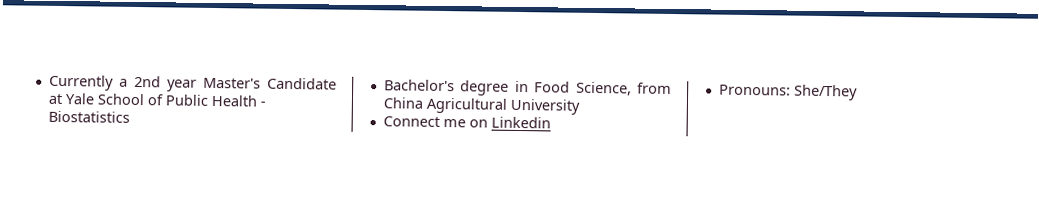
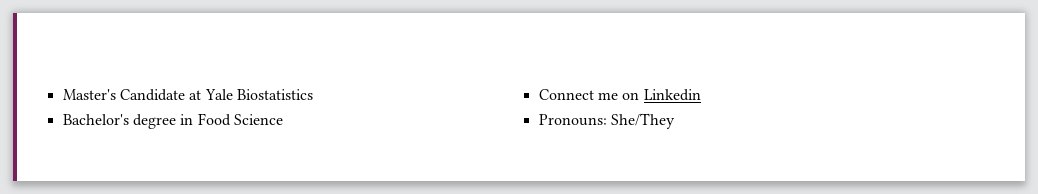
- Currently a 2nd year Master's Candidate at Yale School of Public Health - Biostatistics
+ Master's Candidate at Yale Biostatistics
- Bachelor's degree in Food Science, from China Agricultural University
+ Bachelor's degree in Food Science

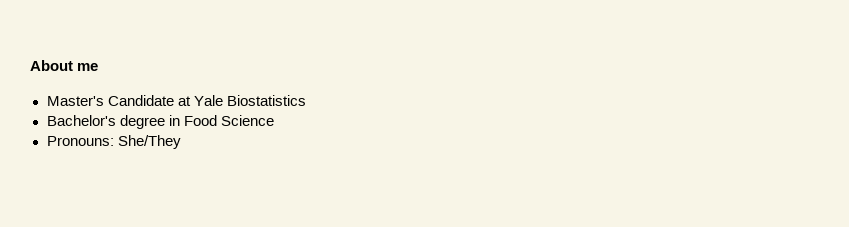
+ About me
- Connect me on Linkedin

